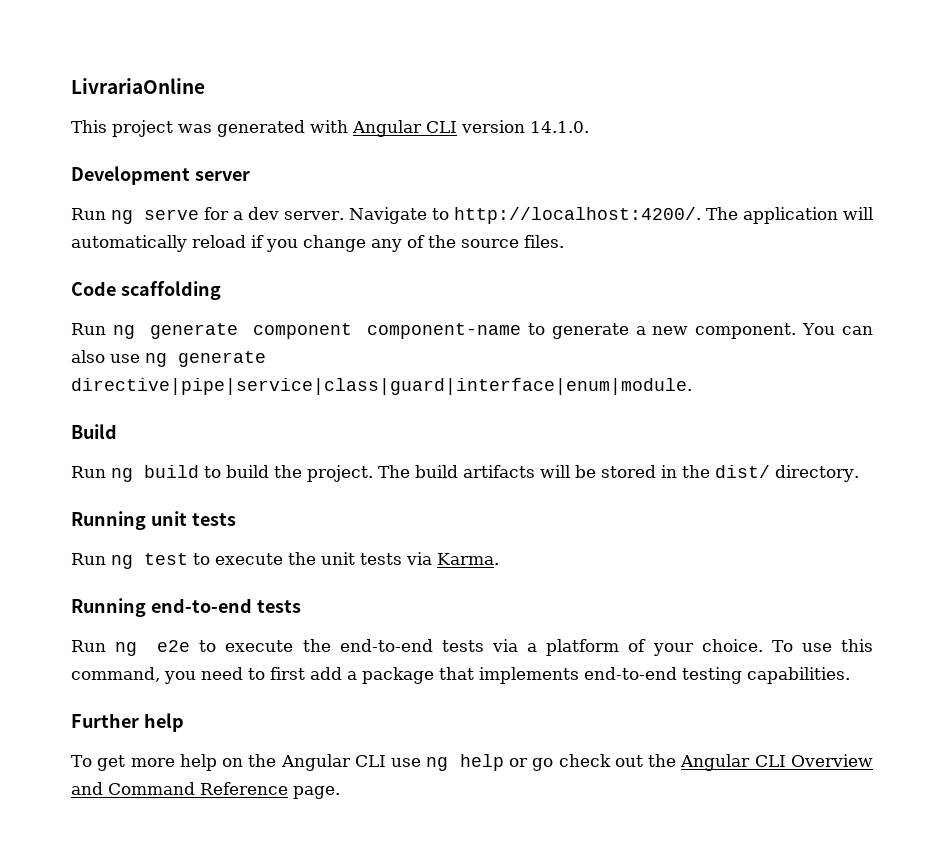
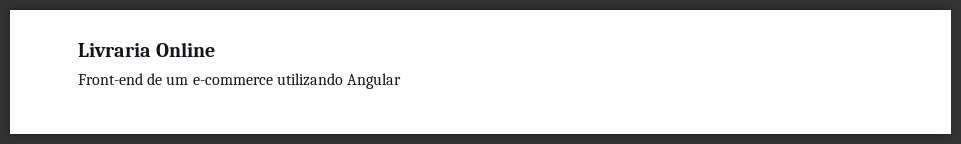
- LivrariaOnline
- This project was generated with Angular CLI version 14.1.0.
- Development server
- Run ng serve for a dev server. Navigate to http://localhost:4200/. The application will automatically reload if you change any of the source files.
- Code scaffolding
- Run ng generate component component-name to generate a new component. You can also use ng generate directive|pipe|service|class|guard|interface|enum|module.
- Build
- Run ng build to build the project. The build artifacts will be stored in the dist/ directory.
- Running unit tests
- Run ng test to execute the unit tests via Karma.
- Running end-to-end tests
- Run ng e2e to execute the end-to-end tests via a platform of your choice. To use this command, you need to first add a package that implements end-to-end testing capabilities.
- Further help
- To get more help on the Angular CLI use ng help or go check out the Angular CLI Overview and Command Reference page.
+ Livraria Online
+ Front-end de um e-commerce utilizando Angular

